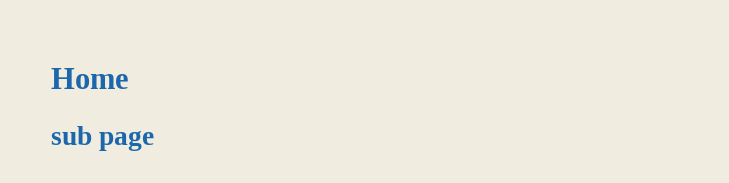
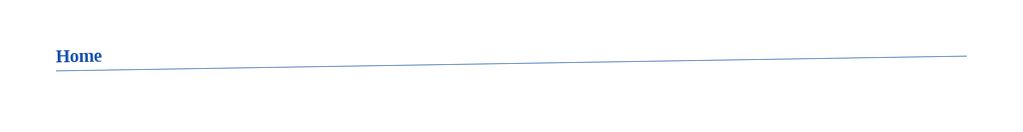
- sub page

